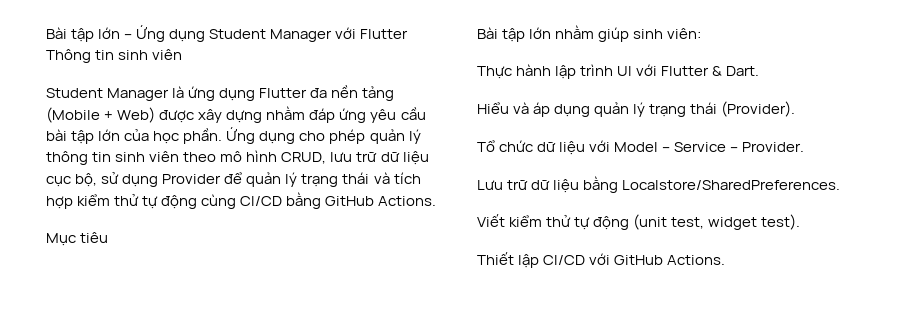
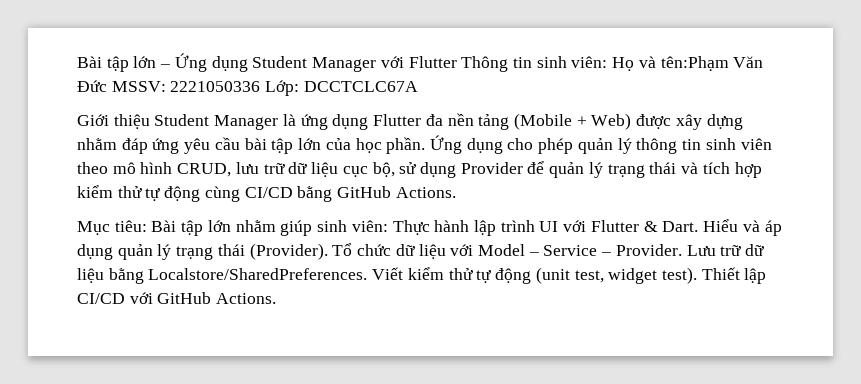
- Bài tập lớn – Ứng dụng Student Manager với Flutter Thông tin sinh viên
- Student Manager là ứng dụng Flutter đa nền tảng (Mobile + Web) được xây dựng nhằm đáp ứng yêu cầu bài tập lớn của học phần.
+ Bài tập lớn – Ứng dụng Student Manager với Flutter Thông tin sinh viên: Họ và tên:Phạm Văn Đức MSSV: 2221050336 Lớp: DCCTCLC67A
+ Giới thiệu Student Manager là ứng dụng Flutter đa nền tảng (Mobile + Web) được xây dựng nhằm đáp ứng yêu cầu bài tập lớn của học phần.
- Mục tiêu
- Bài tập lớn nhằm giúp sinh viên:
- Thực hành lập trình UI với Flutter & Dart.
- Hiểu và áp dụng quản lý trạng thái (Provider).
- Tổ chức dữ liệu với Model – Service – Provider.
- Lưu trữ dữ liệu bằng Localstore/SharedPreferences.
- Viết kiểm thử tự động (unit test, widget test).
- Thiết lập CI/CD với GitHub Actions.
+ Mục tiêu: Bài tập lớn nhằm giúp sinh viên: Thực hành lập trình UI với Flutter & Dart. Hiểu và áp dụng quản lý trạng thái (Provider). Tổ chức dữ liệu với Model – Service – Provider. Lưu trữ dữ liệu bằng Localstore/SharedPreferences. Viết kiểm thử tự động (unit test, widget test). Thiết lập CI/CD với GitHub Actions.

